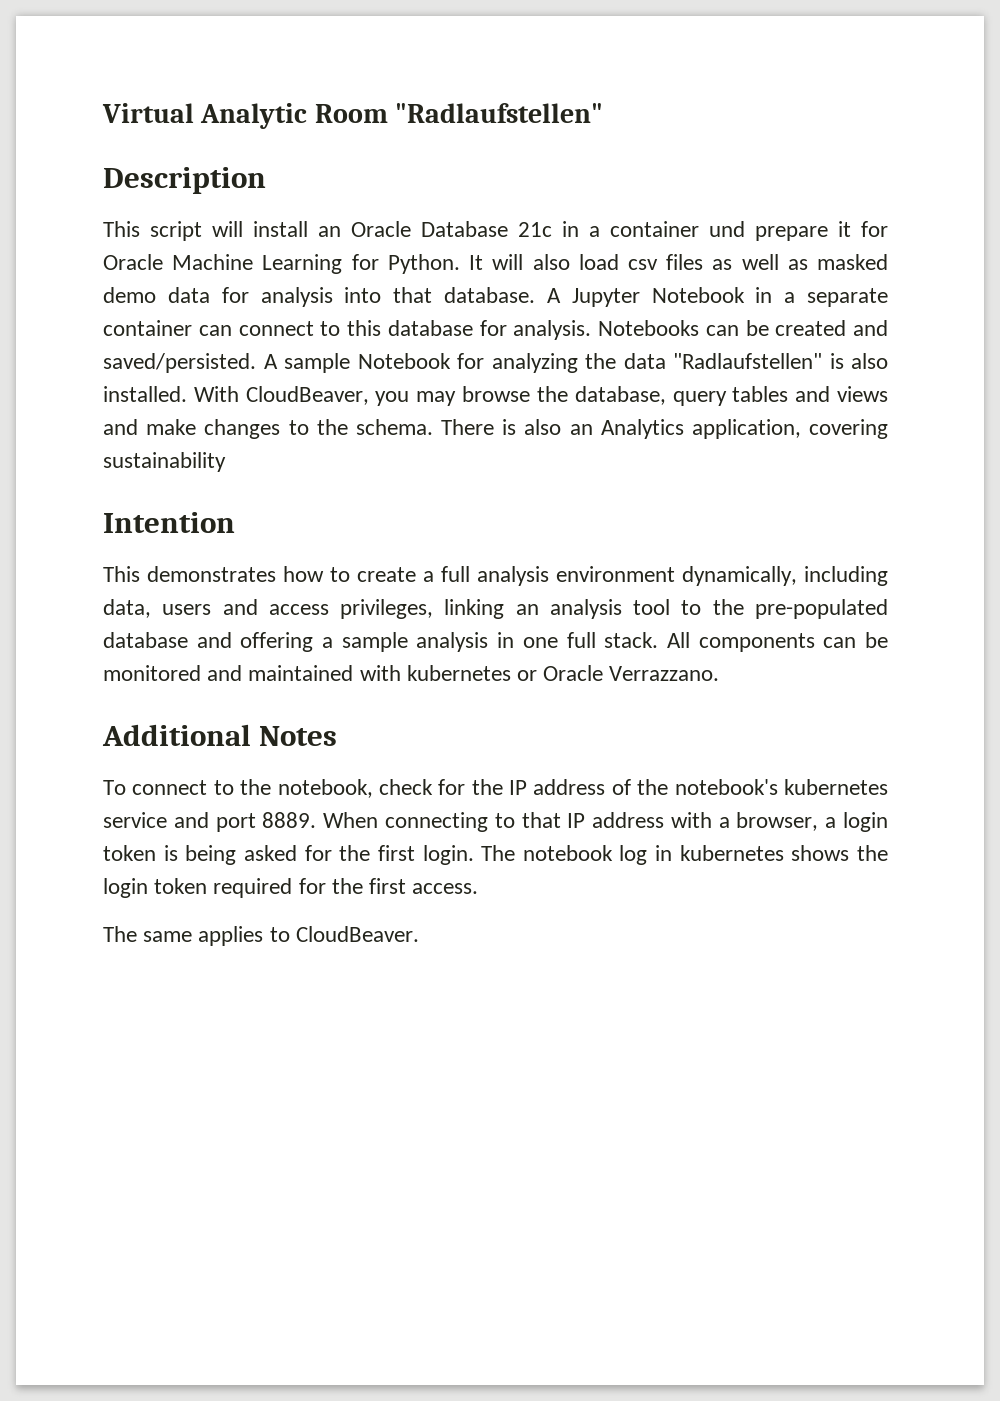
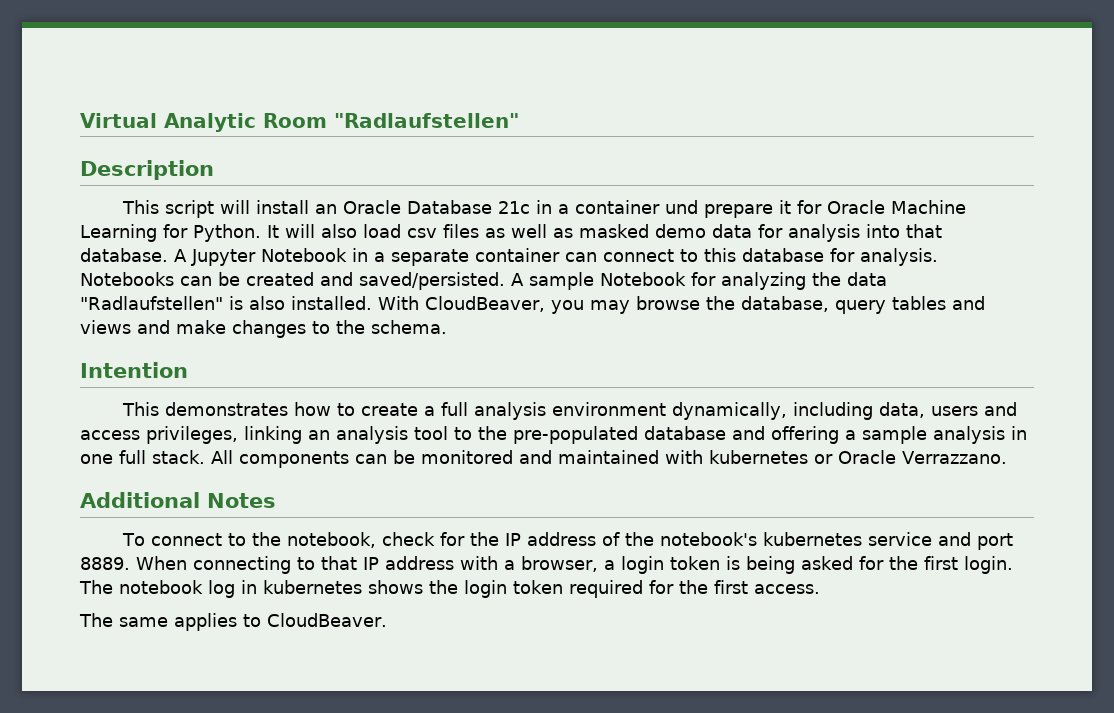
- There is also an Analytics application, covering sustainability

